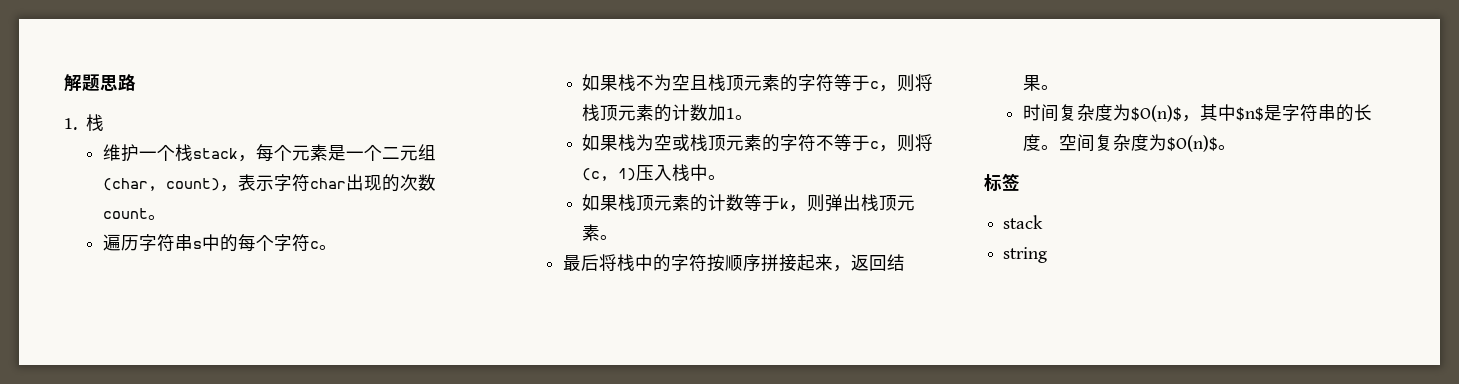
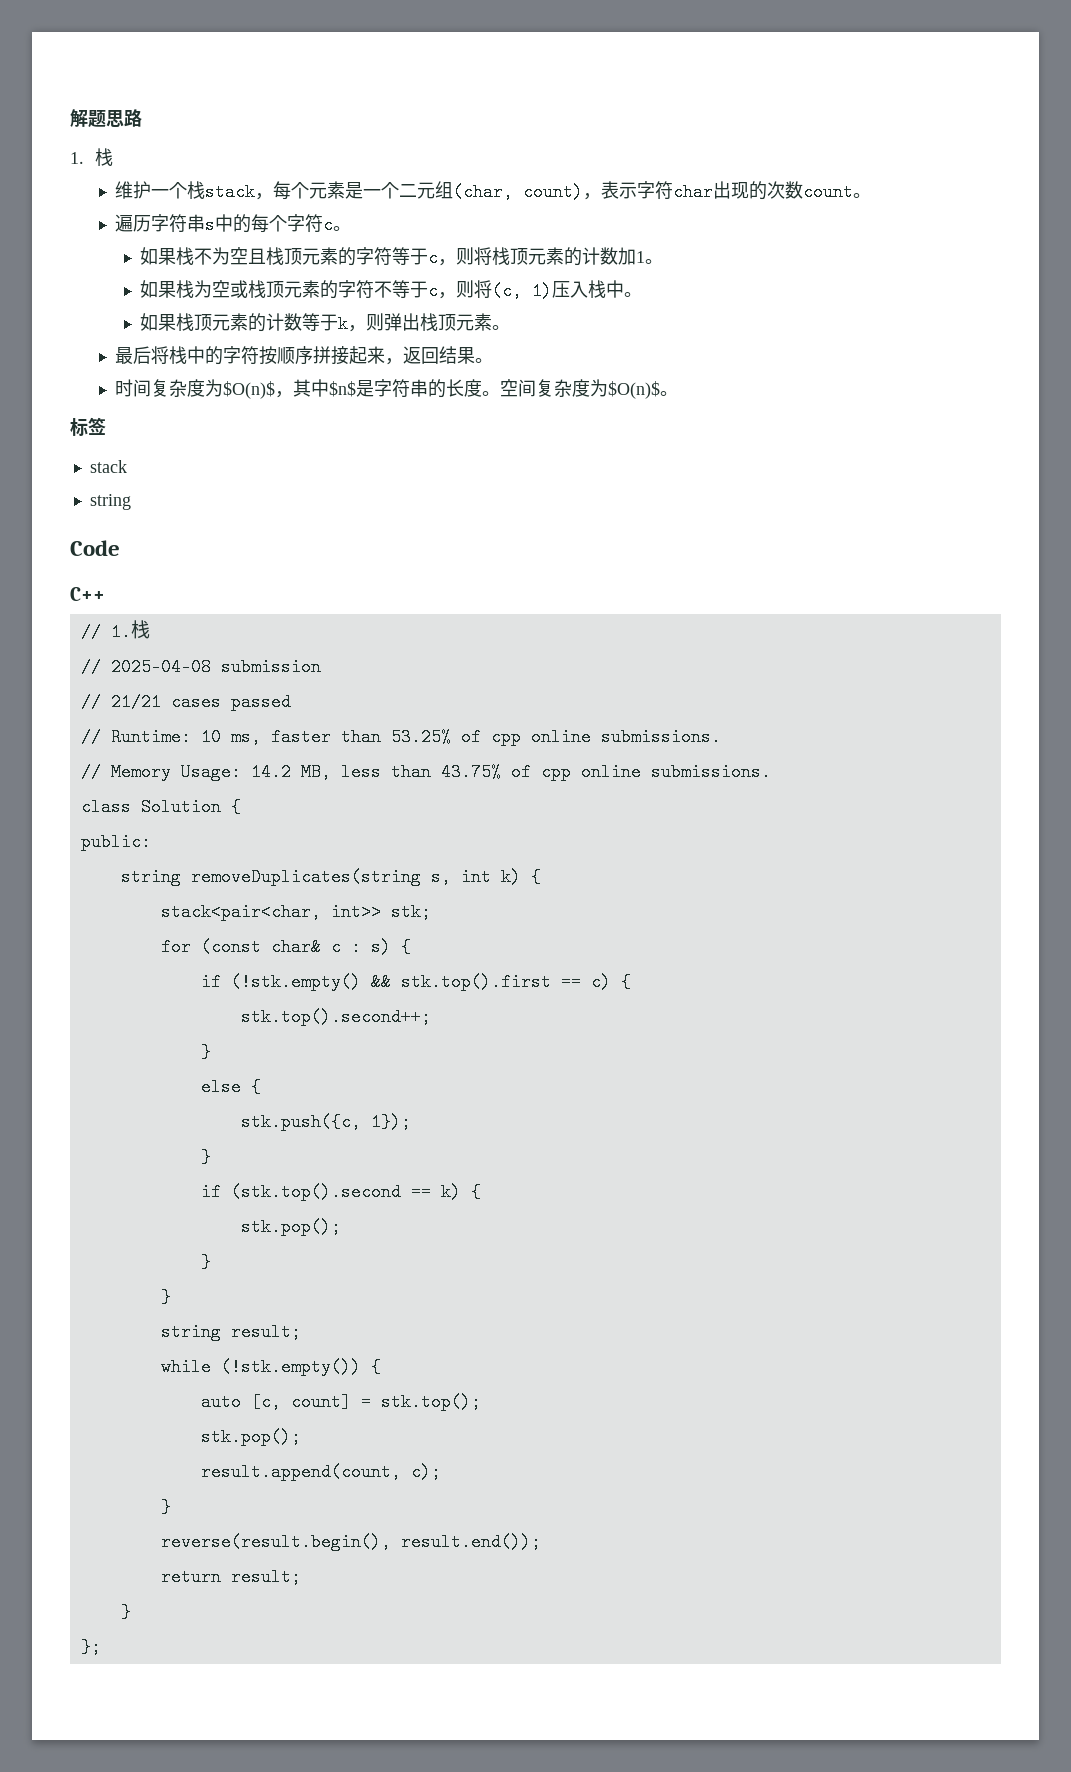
+ Code
+ C++
+ // 1.栈
+ // 2025-04-08 submission
+ // 21/21 cases passed
+ // Runtime: 10 ms, faster than 53.25% of cpp online submissions.
+ // Memory Usage: 14.2 MB, less than 43.75% of cpp online submissions.
+ class Solution {
+ public:
+ string removeDuplicates(string s, int k) {
+ stack<pair<char, int>> stk;
+ for (const char& c : s) {
+ if (!stk.empty() && stk.top().first == c) {
+ stk.top().second++;
+ }
+ else {
+ stk.push({c, 1});
+ }
+ if (stk.top().second == k) {
+ stk.pop();
+ }
+ }
+ string result;
+ while (!stk.empty()) {
+ auto [c, count] = stk.top();
+ stk.pop();
+ result.append(count, c);
+ }
+ reverse(result.begin(), result.end());
+ return result;
+ }
+ };

